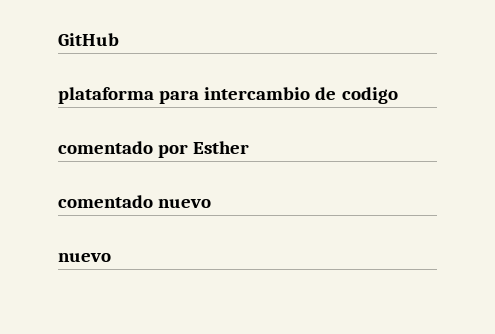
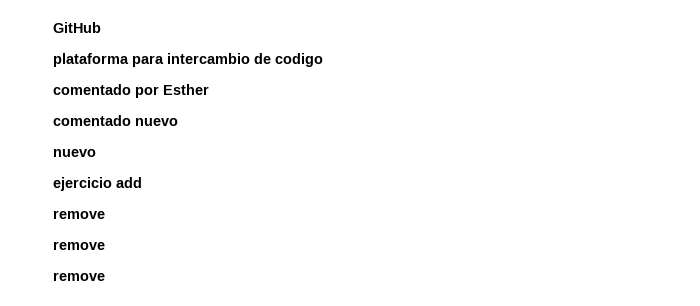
+ ejercicio add
+ remove
+ remove
+ remove

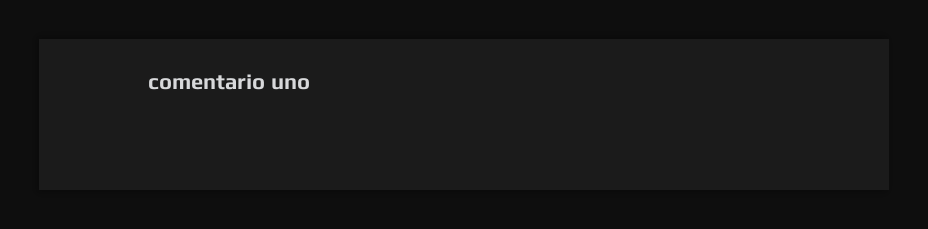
- GitHub
- plataforma para intercambio de codigo
- comentado por Esther
- comentado nuevo
- nuevo
- ejercicio add
- remove
- remove
- remove
+ comentario uno

